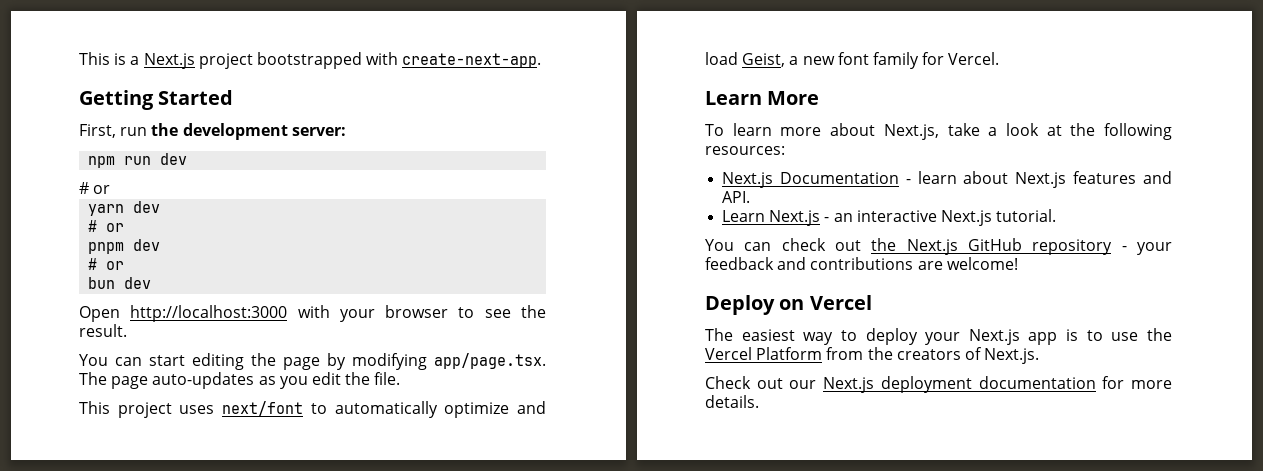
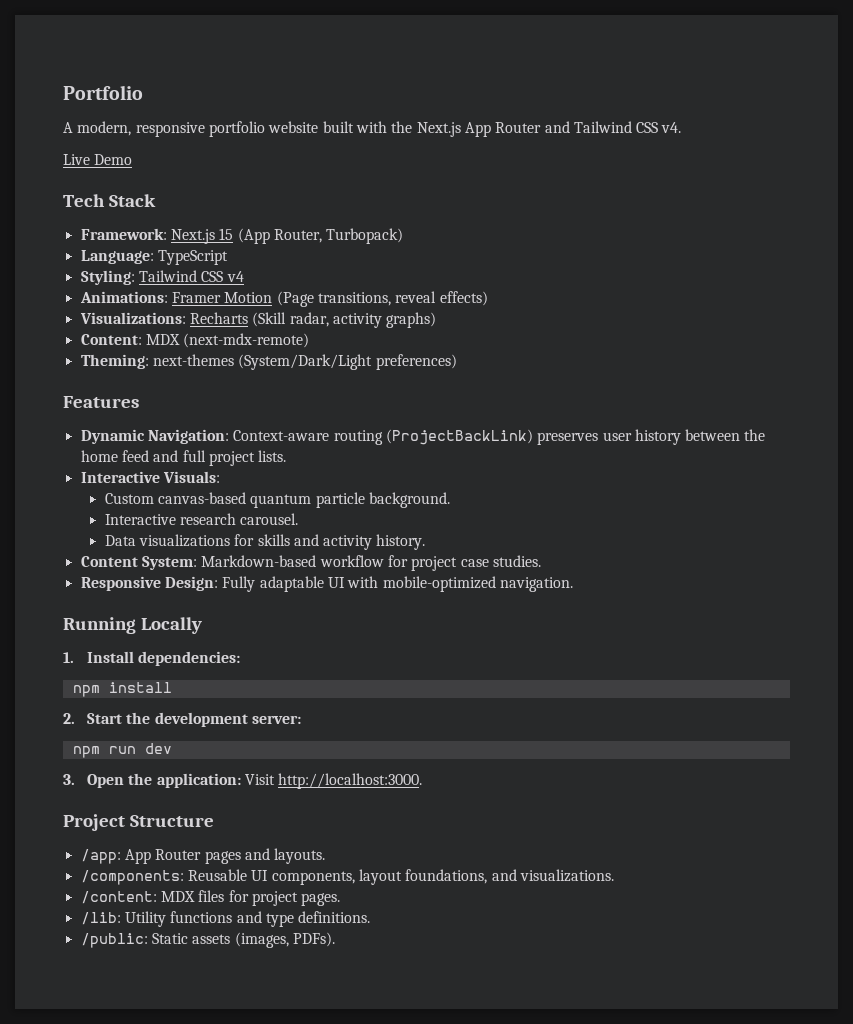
- This is a Next.js project bootstrapped with create-next-app.
- Getting Started
- First, run the development server:
+ Portfolio
+ A modern, responsive portfolio website built with the Next.js App Router and Tailwind CSS v4.
+ Live Demo
+ Tech Stack
+ Framework: Next.js 15 (App Router, Turbopack)
+ Language: TypeScript
+ Styling: Tailwind CSS v4
+ Animations: Framer Motion (Page transitions, reveal effects)
+ Visualizations: Recharts (Skill radar, activity graphs)
+ Content: MDX (next-mdx-remote)
+ Theming: next-themes (System/Dark/Light preferences)
+ Features
+ Dynamic Navigation: Context-aware routing (ProjectBackLink) preserves user history between the home feed and full project lists.
+ Interactive Visuals:
+ Custom canvas-based quantum particle background.
+ Interactive research carousel.
+ Data visualizations for skills and activity history.
+ Content System: Markdown-based workflow for project case studies.
+ Responsive Design: Fully adaptable UI with mobile-optimized navigation.
+ Running Locally
+ 1. Install dependencies:
+ npm install
+ 2. Start the development server:
  npm run dev
- # or
- yarn dev
- # or
- pnpm dev
- # or
- bun dev
- Open http://localhost:3000 with your browser to see the result.
- You can start editing the page by modifying app/page.tsx. The page auto-updates as you edit the file.
- This project uses next/font to automatically optimize and load Geist, a new font family for Vercel.
- Learn More
- To learn more about Next.js, take a look at the following resources:
- Next.js Documentation - learn about Next.js features and API.
- Learn Next.js - an interactive Next.js tutorial.
- You can check out the Next.js GitHub repository - your feedback and contributions are welcome!
- Deploy on Vercel
- The easiest way to deploy your Next.js app is to use the Vercel Platform from the creators of Next.js.
- Check out our Next.js deployment documentation for more details.
+ 3. Open the application: Visit http://localhost:3000.
+ Project Structure
+ /app: App Router pages and layouts.
+ /components: Reusable UI components, layout foundations, and visualizations.
+ /content: MDX files for project pages.
+ /lib: Utility functions and type definitions.
+ /public: Static assets (images, PDFs).

